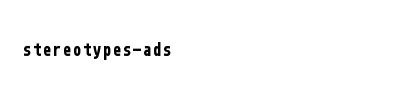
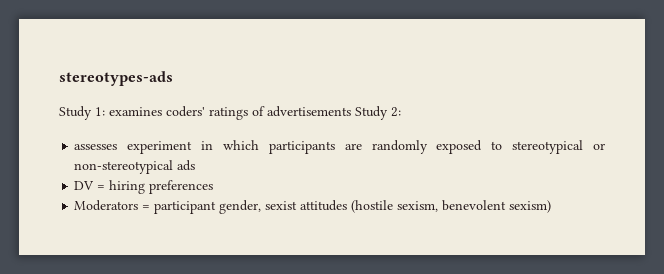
+ Study 1: examines coders' ratings of advertisements Study 2:
+ assesses experiment in which participants are randomly exposed to stereotypical or non-stereotypical ads
+ DV = hiring preferences
+ Moderators = participant gender, sexist attitudes (hostile sexism, benevolent sexism)

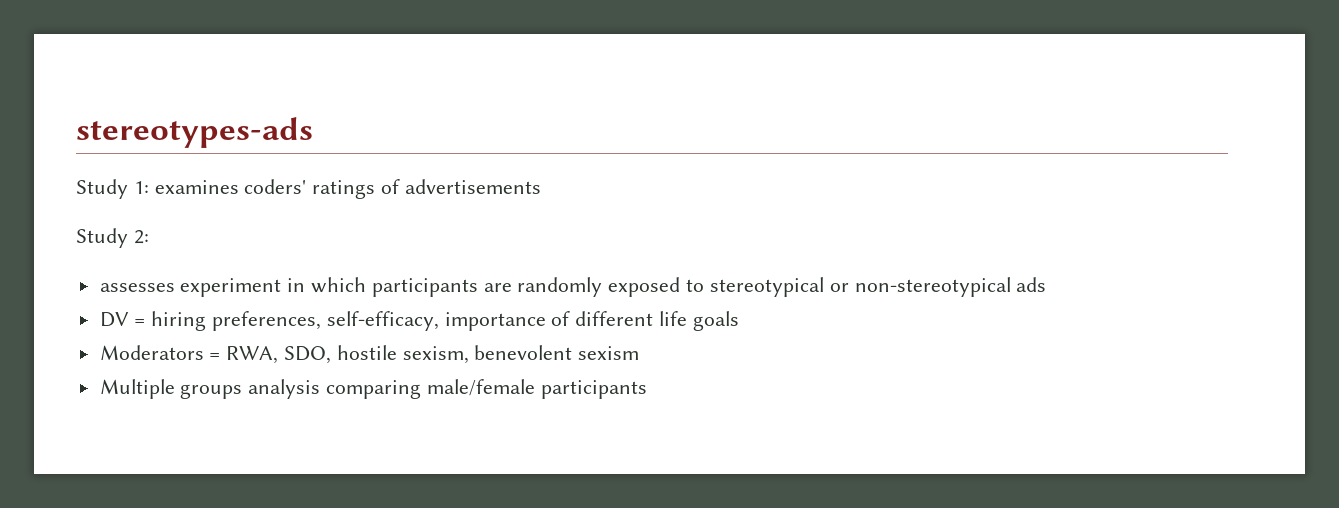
- Study 1: examines coders' ratings of advertisements Study 2:
+ Study 1: examines coders' ratings of advertisements
+ Study 2:
- DV = hiring preferences
- Moderators = participant gender, sexist attitudes (hostile sexism, benevolent sexism)
+ DV = hiring preferences, self-efficacy, importance of different life goals
+ Moderators = RWA, SDO, hostile sexism, benevolent sexism
+ Multiple groups analysis comparing male/female participants

